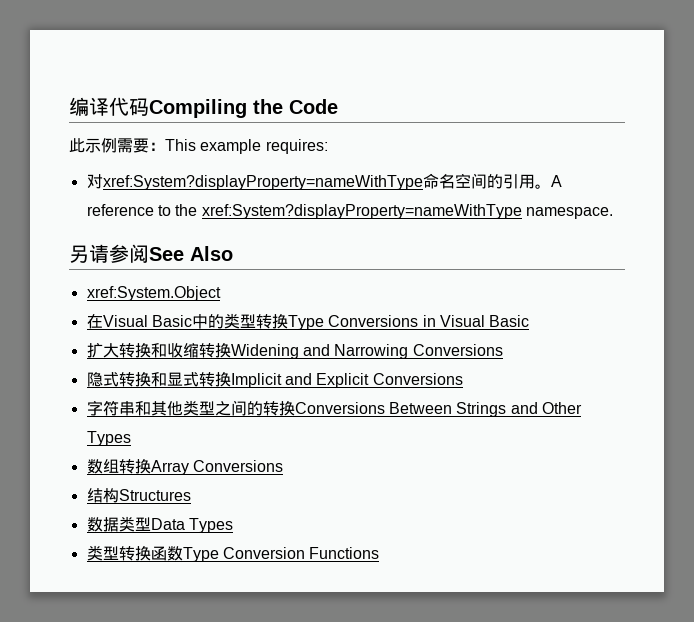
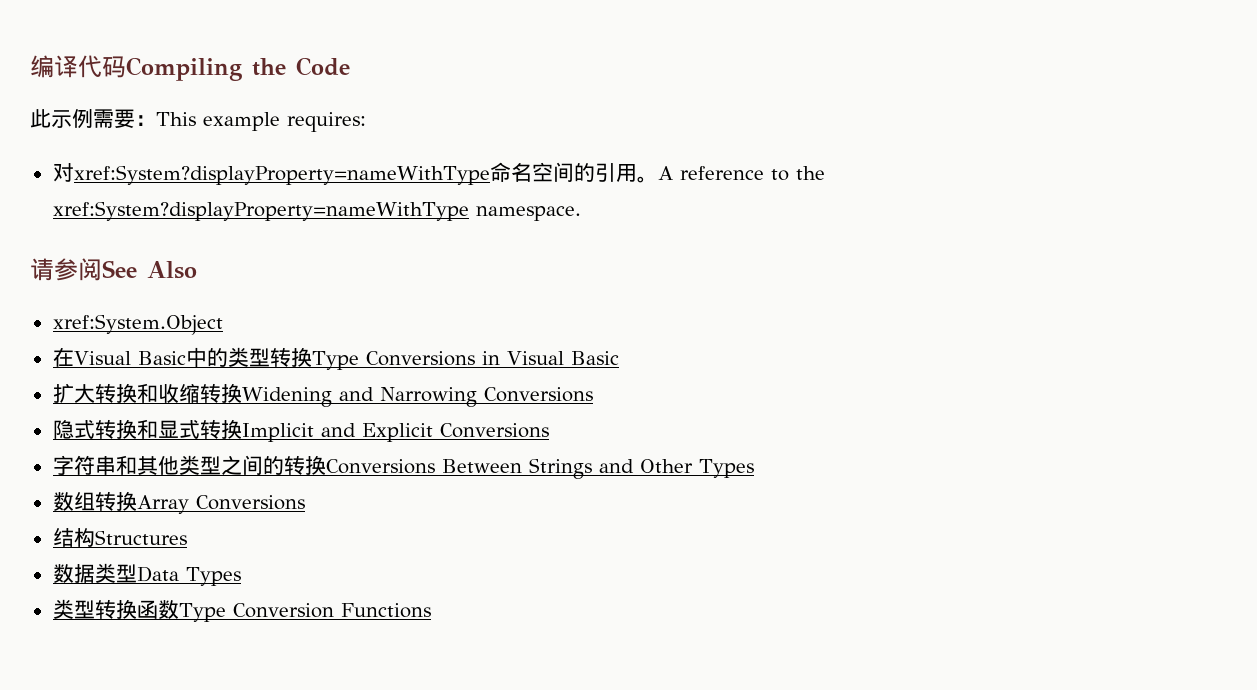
- 另请参阅See Also
+ 请参阅See Also

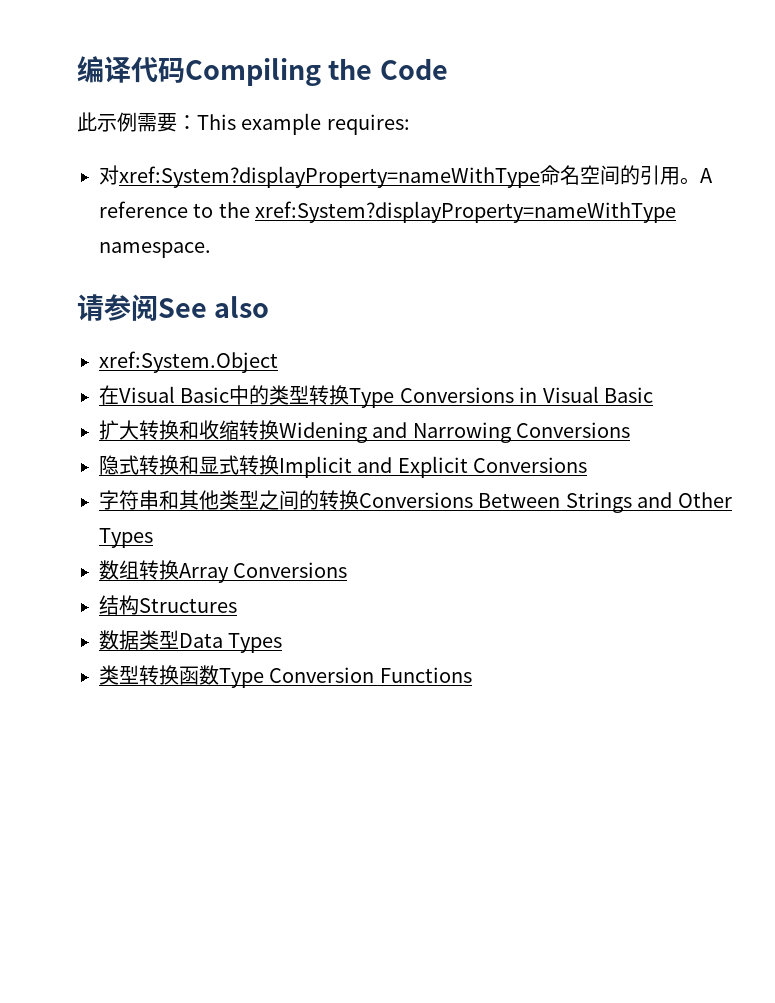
- 请参阅See Also
+ 请参阅See also

